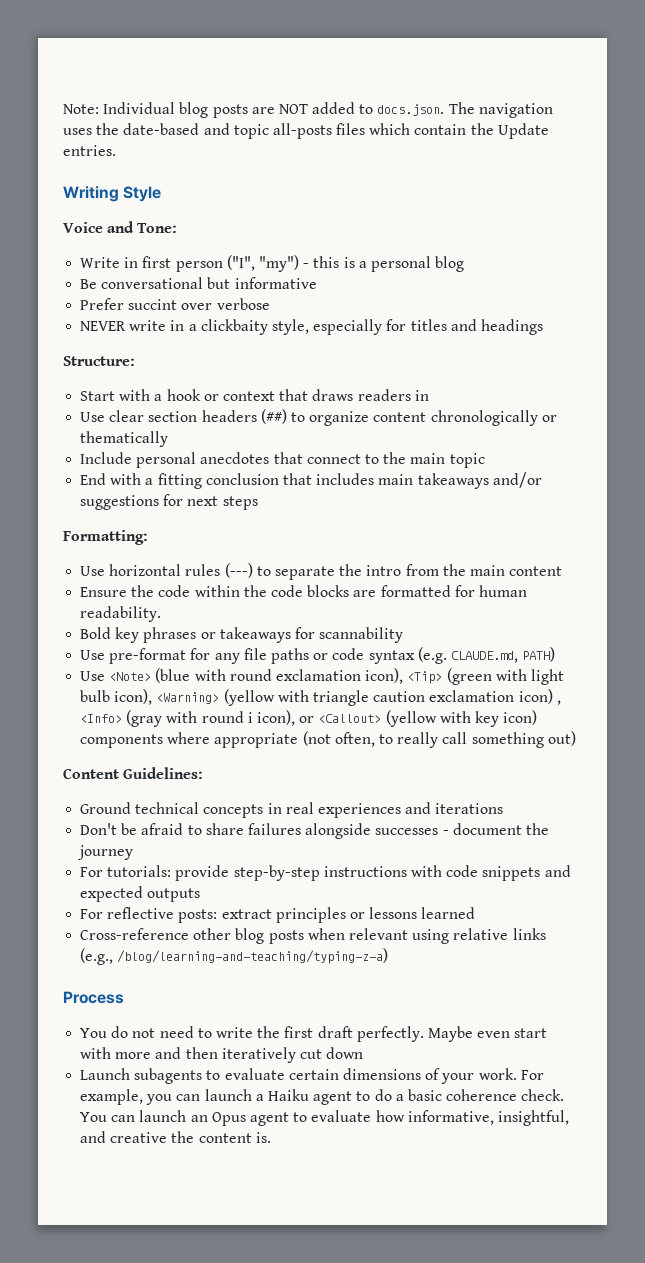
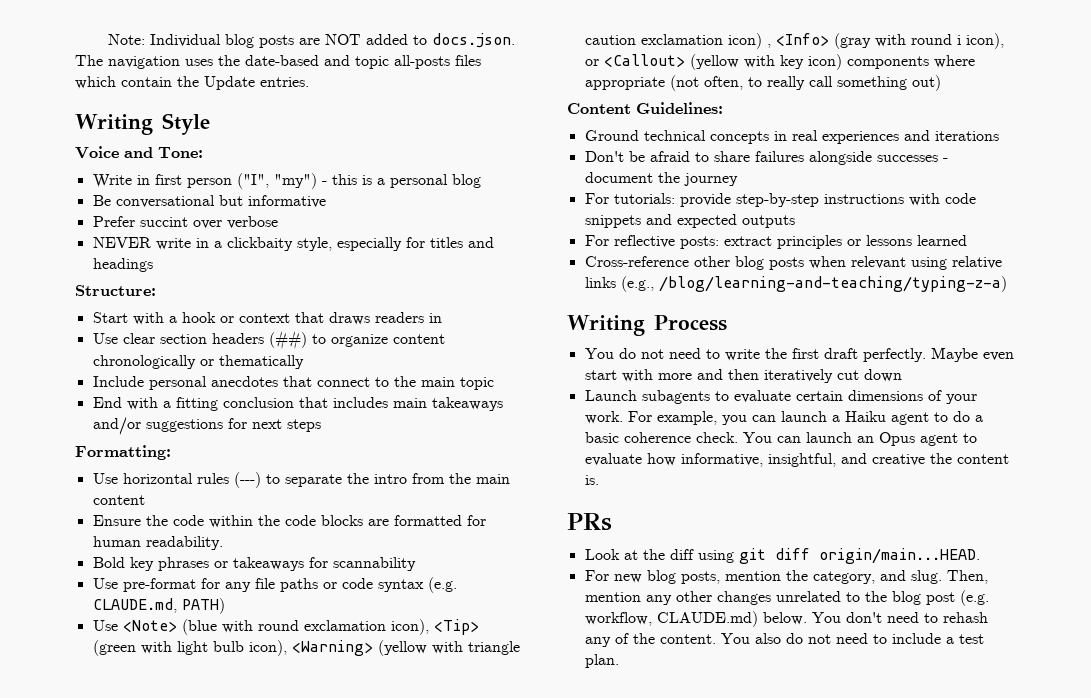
- Process
+ Writing Process
+ PRs
+ Look at the diff using git diff origin/main...HEAD.
+ For new blog posts, mention the category, and slug. Then, mention any other changes unrelated to the blog post (e.g. workflow, CLAUDE.md) below. You don't need to rehash any of the content. You also do not need to include a test plan.

